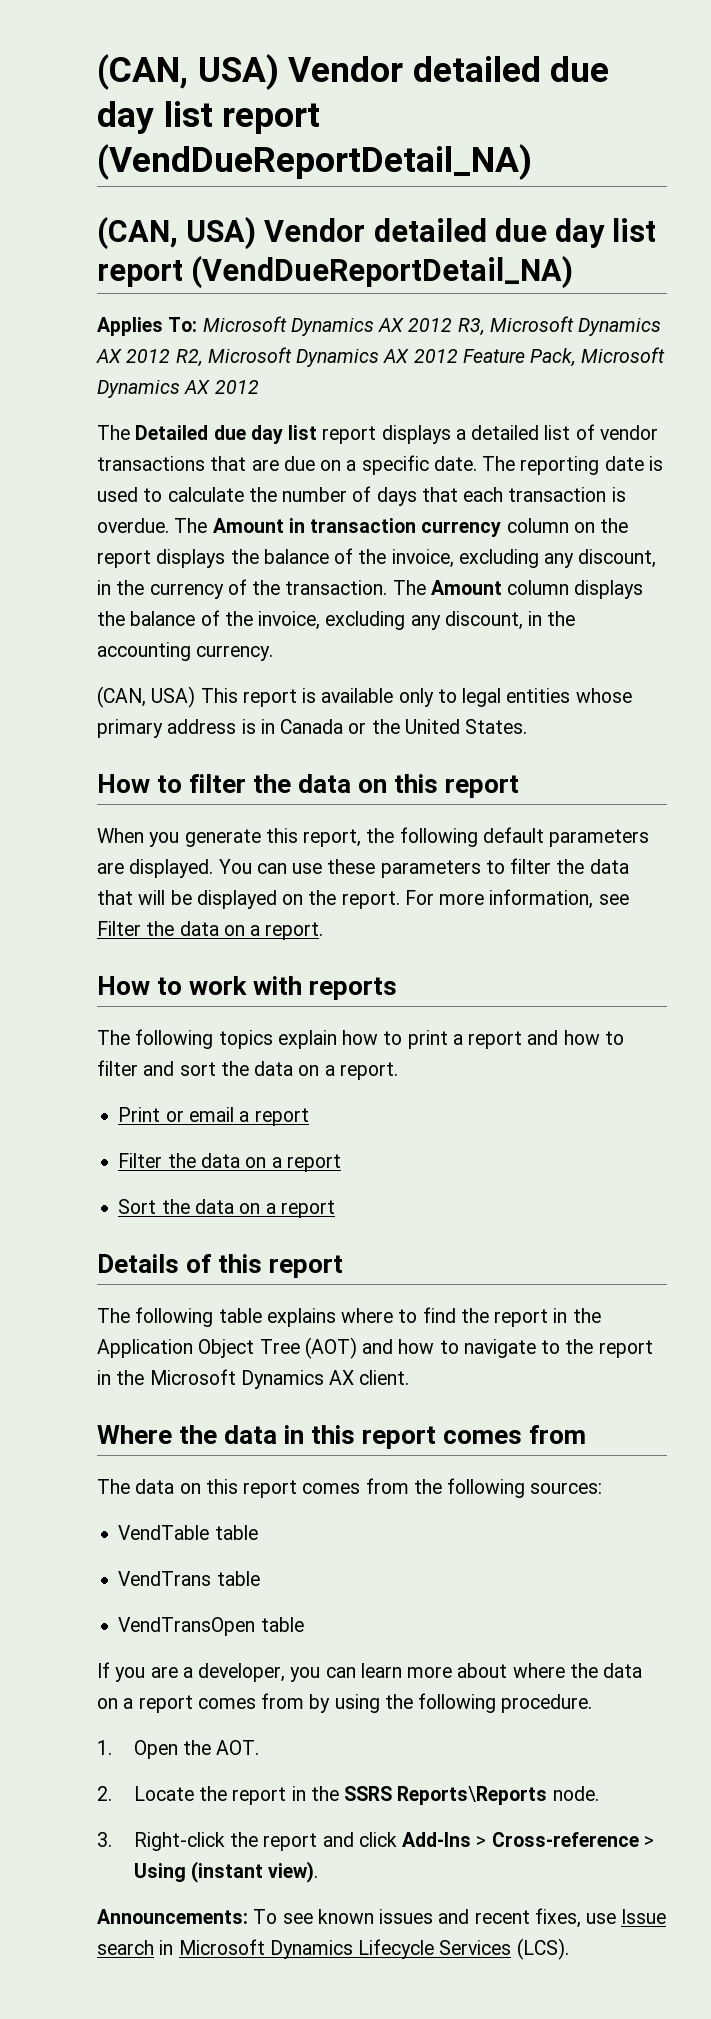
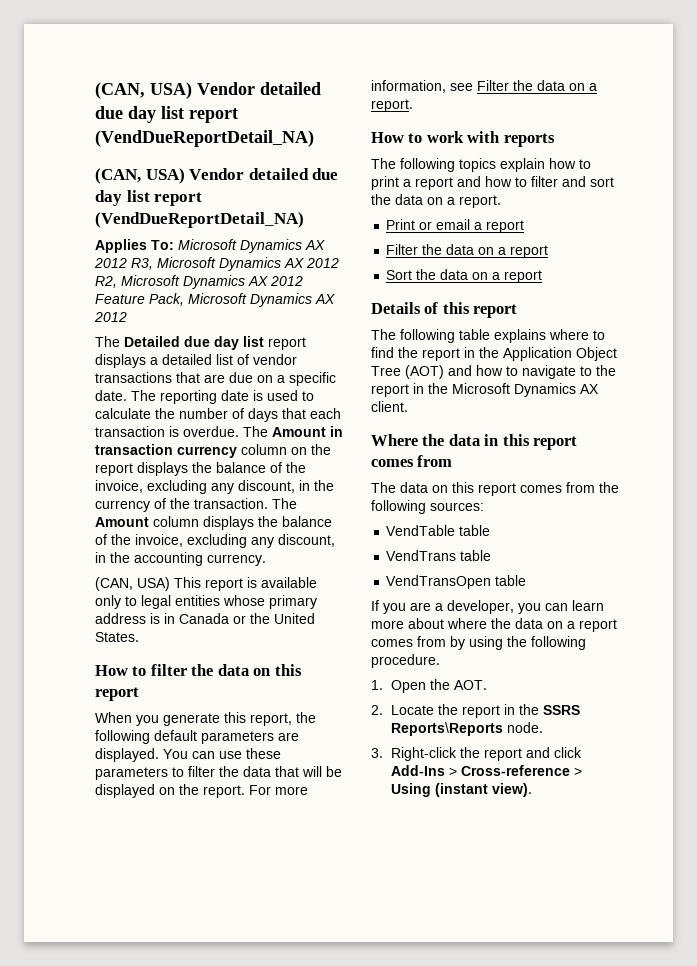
- Announcements: To see known issues and recent fixes, use Issue search in Microsoft Dynamics Lifecycle Services (LCS).

